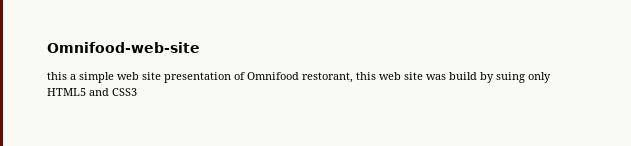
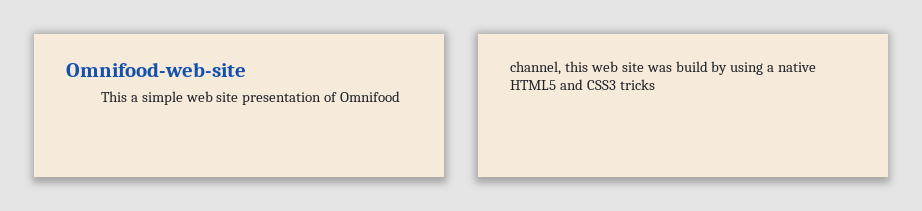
- this a simple web site presentation of Omnifood restorant, this web site was build by suing only HTML5 and CSS3
+ This a simple web site presentation of Omnifood channel, this web site was build by using a native HTML5 and CSS3 tricks

